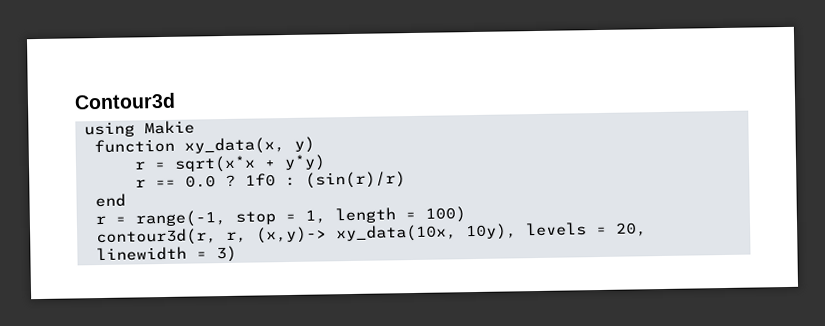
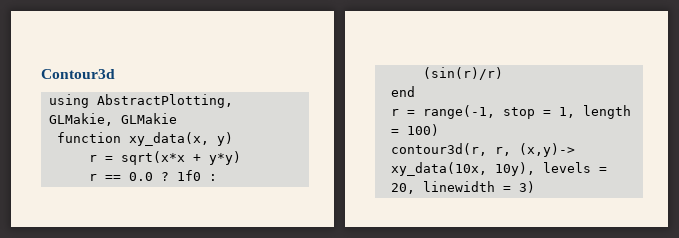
- using Makie
+ using AbstractPlotting, GLMakie, GLMakie

